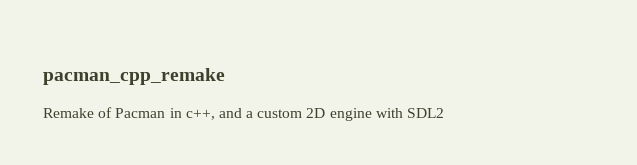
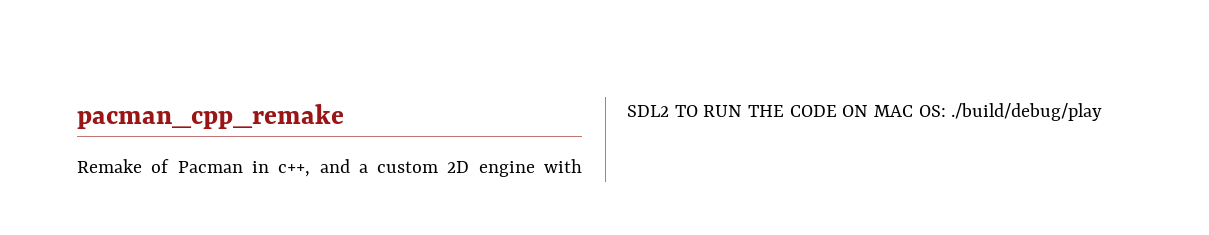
- Remake of Pacman in c++, and a custom 2D engine with SDL2
+ Remake of Pacman in c++, and a custom 2D engine with SDL2 TO RUN THE CODE ON MAC OS: ./build/debug/play

